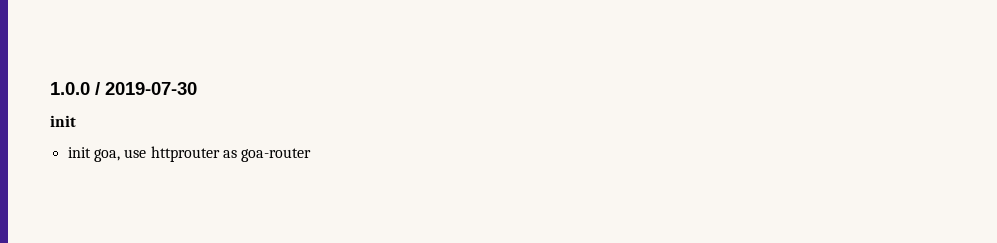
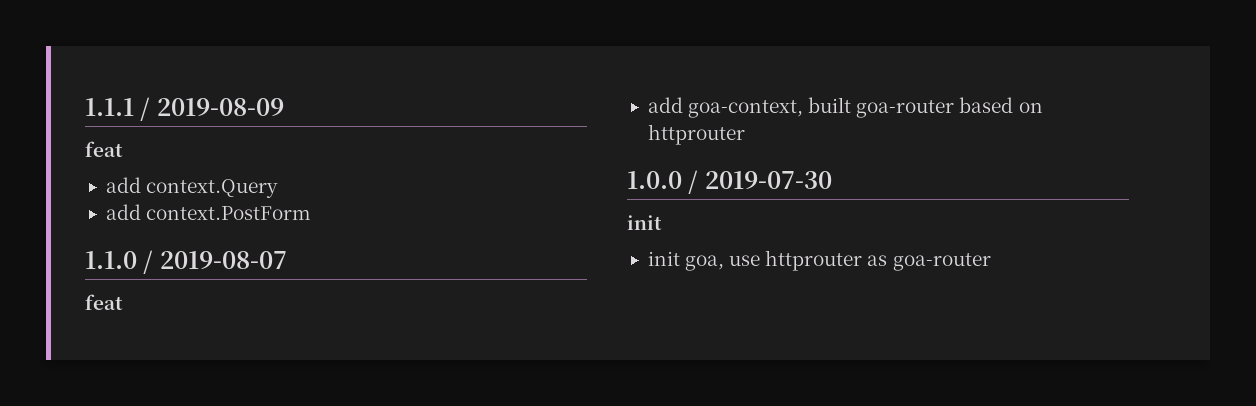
+ 1.1.1 / 2019-08-09
+ feat
+ add context.Query
+ add context.PostForm
+ 1.1.0 / 2019-08-07
+ feat
+ add goa-context, built goa-router based on httprouter

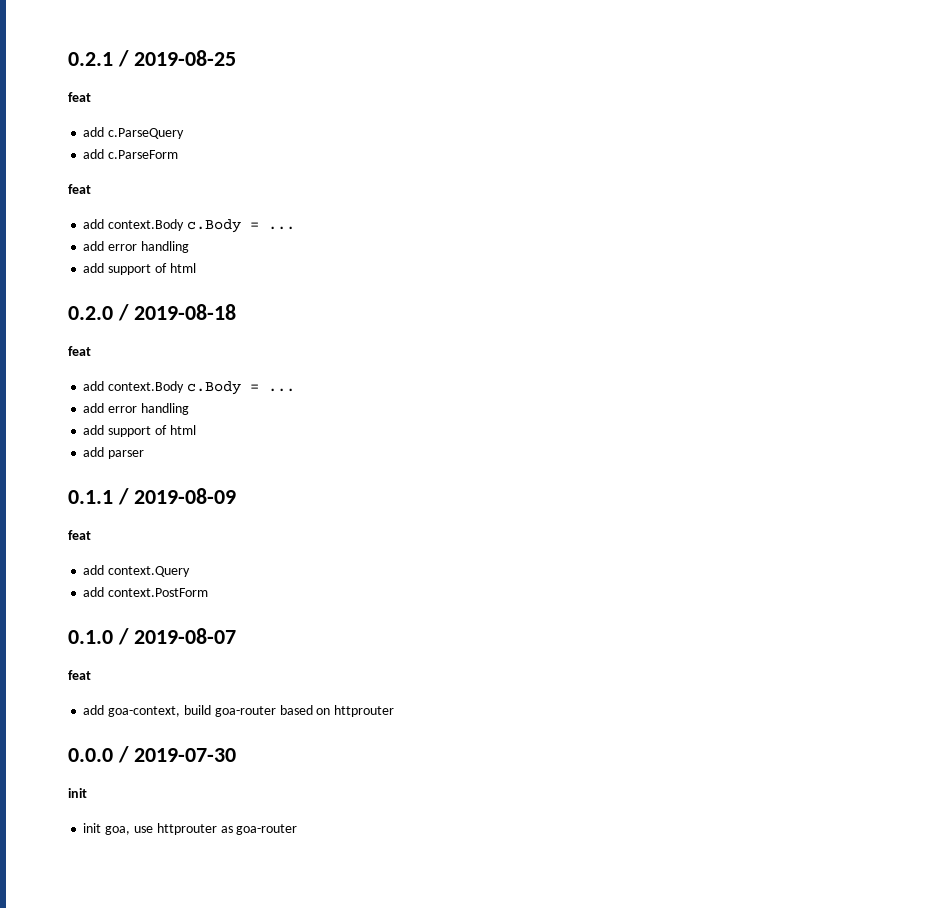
- 1.1.1 / 2019-08-09
+ 0.2.1 / 2019-08-25
+ feat
+ add c.ParseQuery
+ add c.ParseForm
+ feat
+ add context.Body c.Body = ...
+ add error handling
+ add support of html
+ 0.2.0 / 2019-08-18
+ feat
+ add context.Body c.Body = ...
+ add error handling
+ add support of html
+ add parser
+ 0.1.1 / 2019-08-09
- 1.1.0 / 2019-08-07
+ 0.1.0 / 2019-08-07
- add goa-context, built goa-router based on httprouter
+ add goa-context, build goa-router based on httprouter
- 1.0.0 / 2019-07-30
+ 0.0.0 / 2019-07-30

